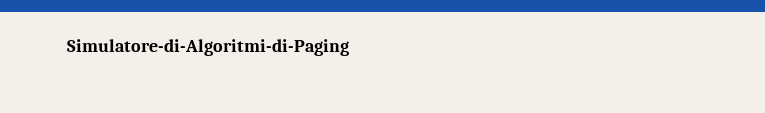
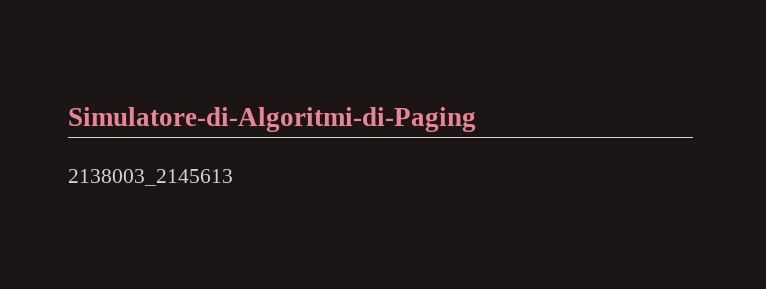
+ 2138003_2145613

